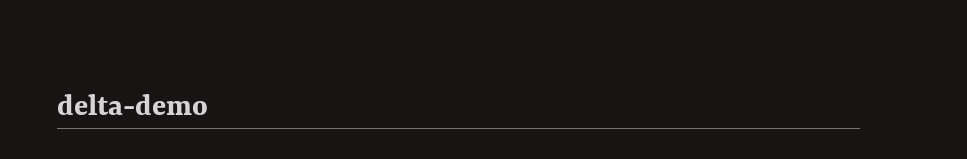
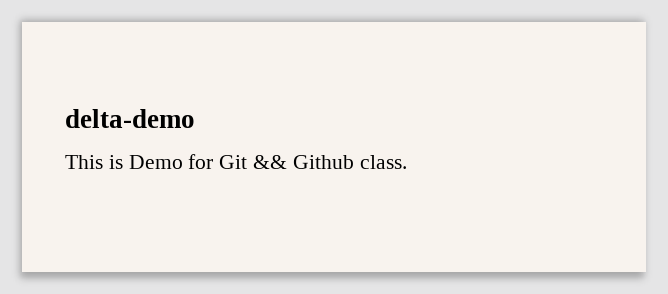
+ This is Demo for Git && Github class.

